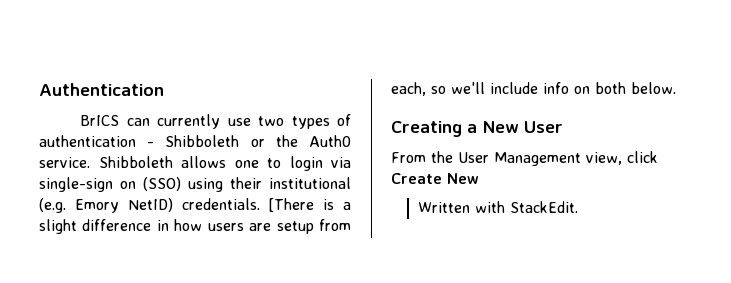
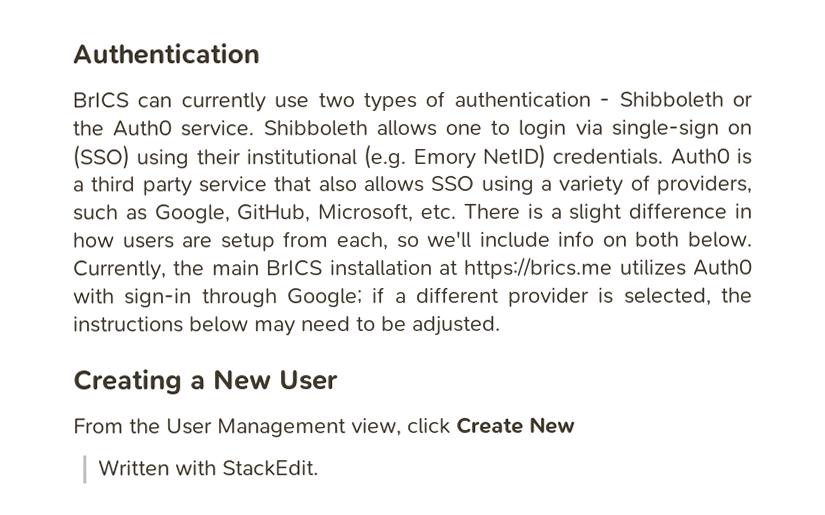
- [There is a slight difference in how users are setup from each, so we'll include info on both below.
+ Auth0 is a third party service that also allows SSO using a variety of providers, such as Google, GitHub, Microsoft, etc. There is a slight difference in how users are setup from each, so we'll include info on both below. Currently, the main BrICS installation at https://brics.me utilizes Auth0 with sign-in through Google; if a different provider is selected, the instructions below may need to be adjusted.

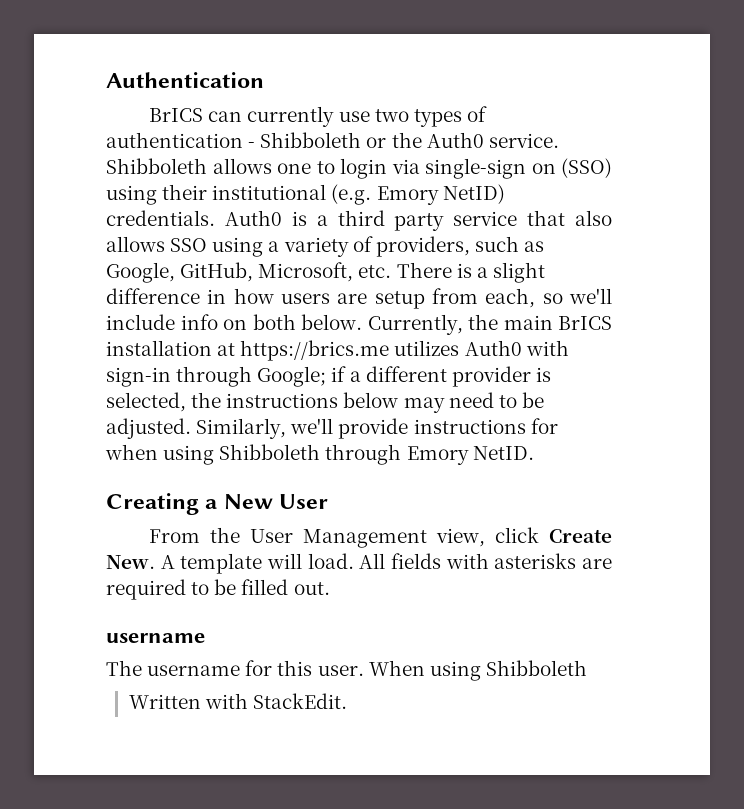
+ Similarly, we'll provide instructions for when using Shibboleth through Emory NetID.
- From the User Management view, click Create New
+ From the User Management view, click Create New. A template will load. All fields with asterisks are required to be filled out.
+ username
+ The username for this user. When using Shibboleth

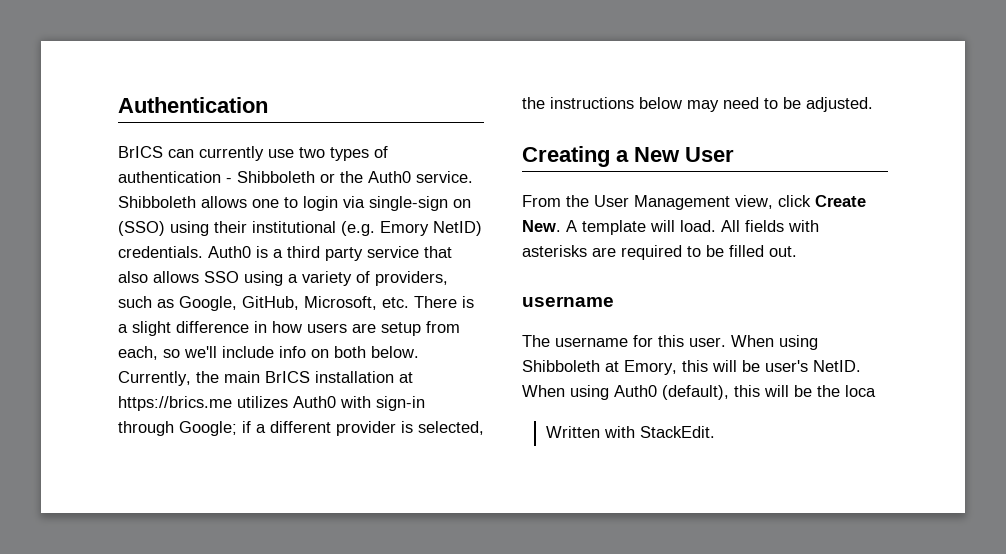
- Similarly, we'll provide instructions for when using Shibboleth through Emory NetID.
- When using Shibboleth
+ When using Shibboleth at Emory, this will be user's NetID. When using Auth0 (default), this will be the loca

